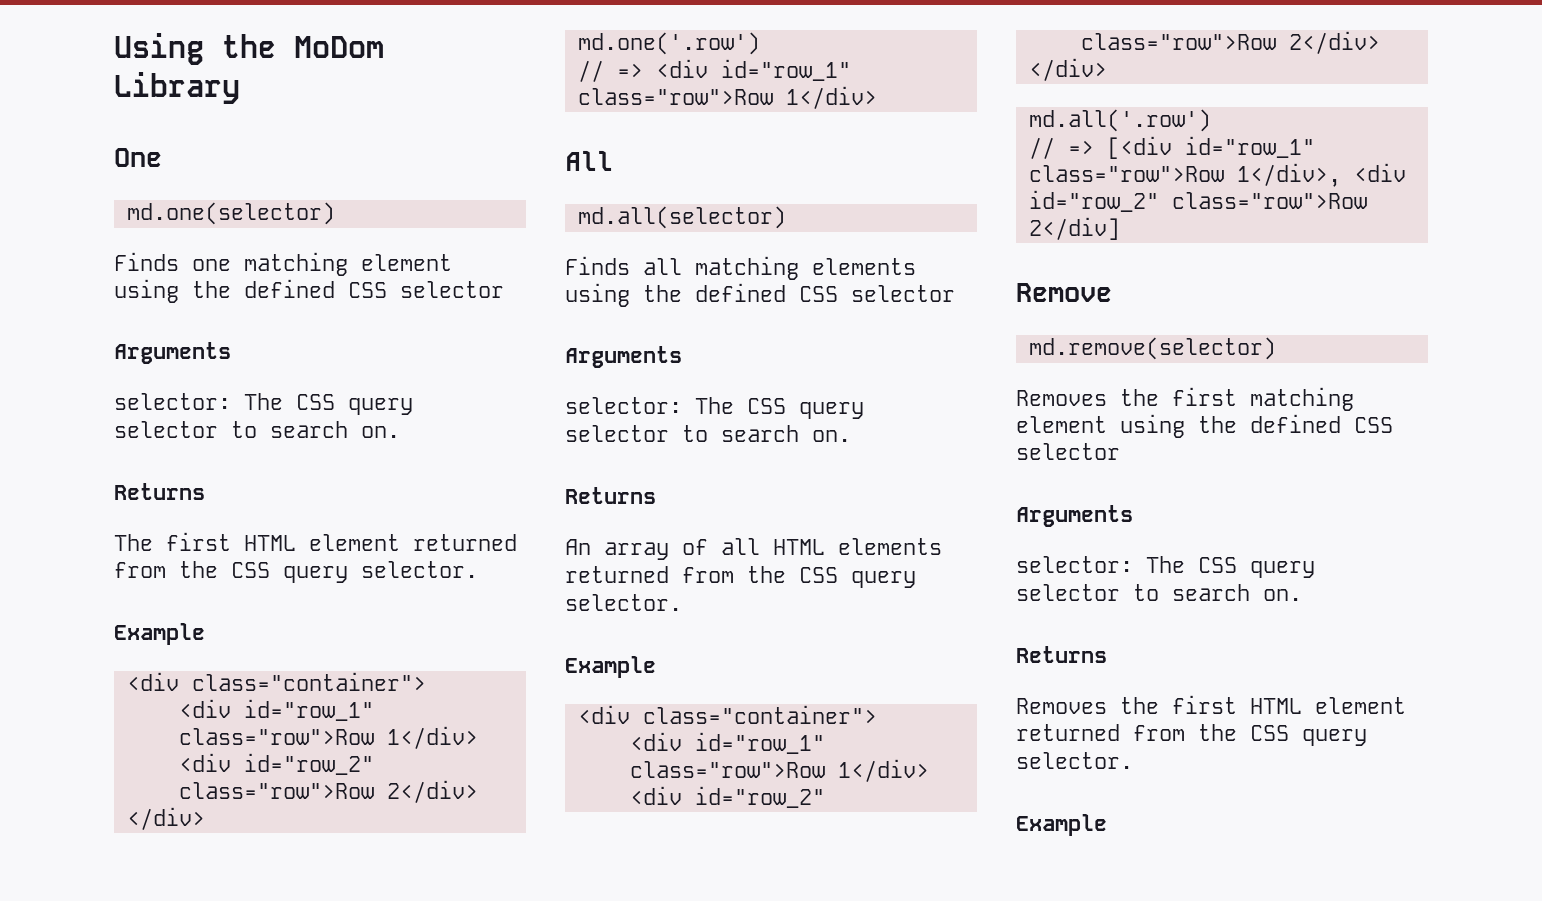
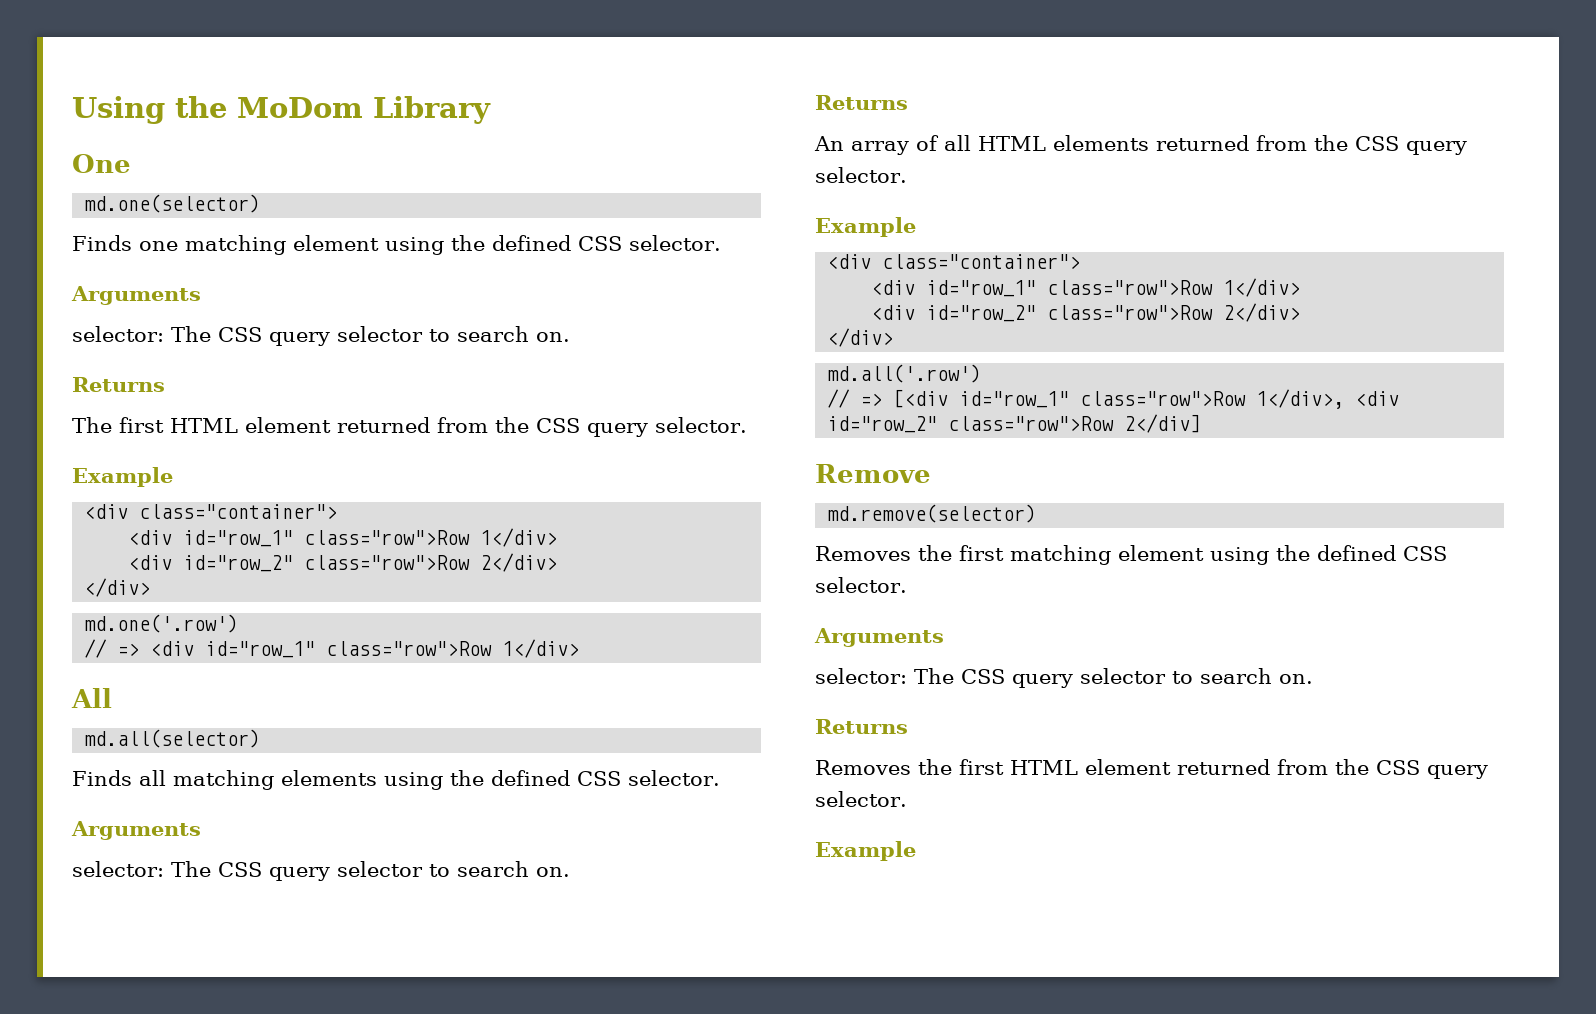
- Finds one matching element using the defined CSS selector
+ Finds one matching element using the defined CSS selector.
- Finds all matching elements using the defined CSS selector
+ Finds all matching elements using the defined CSS selector.
- Removes the first matching element using the defined CSS selector
+ Removes the first matching element using the defined CSS selector.

